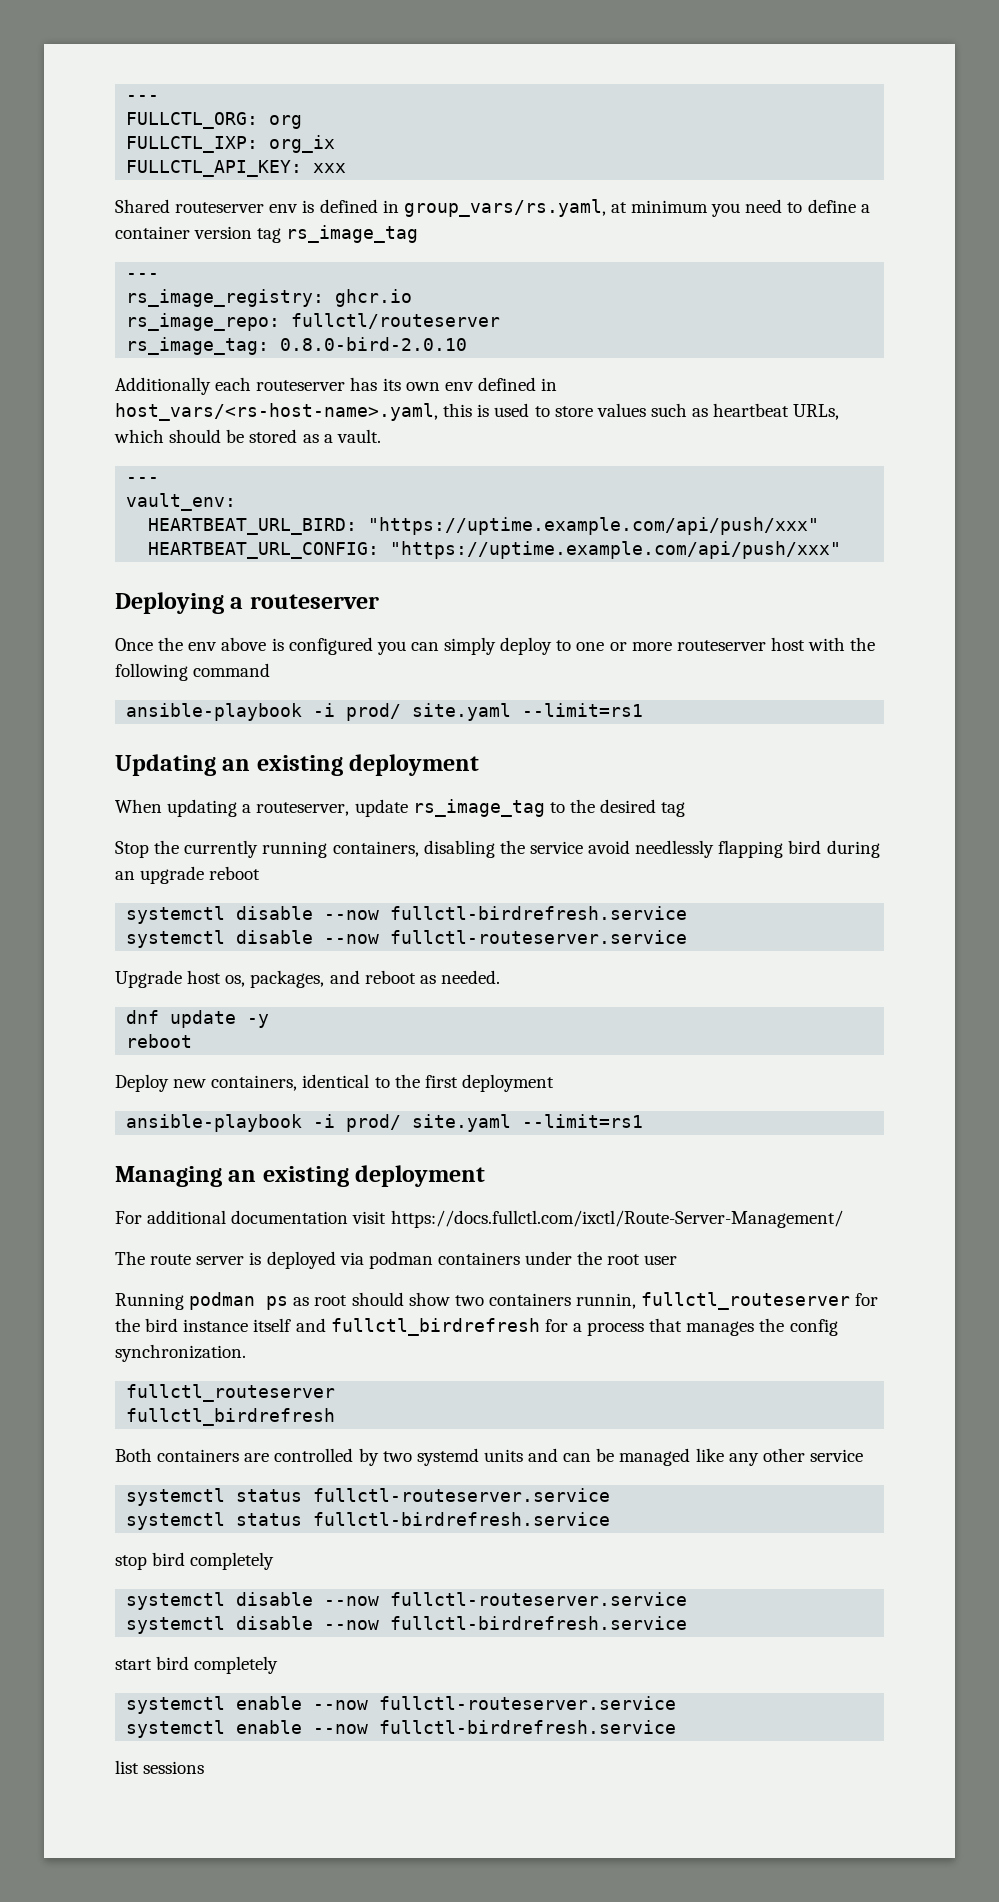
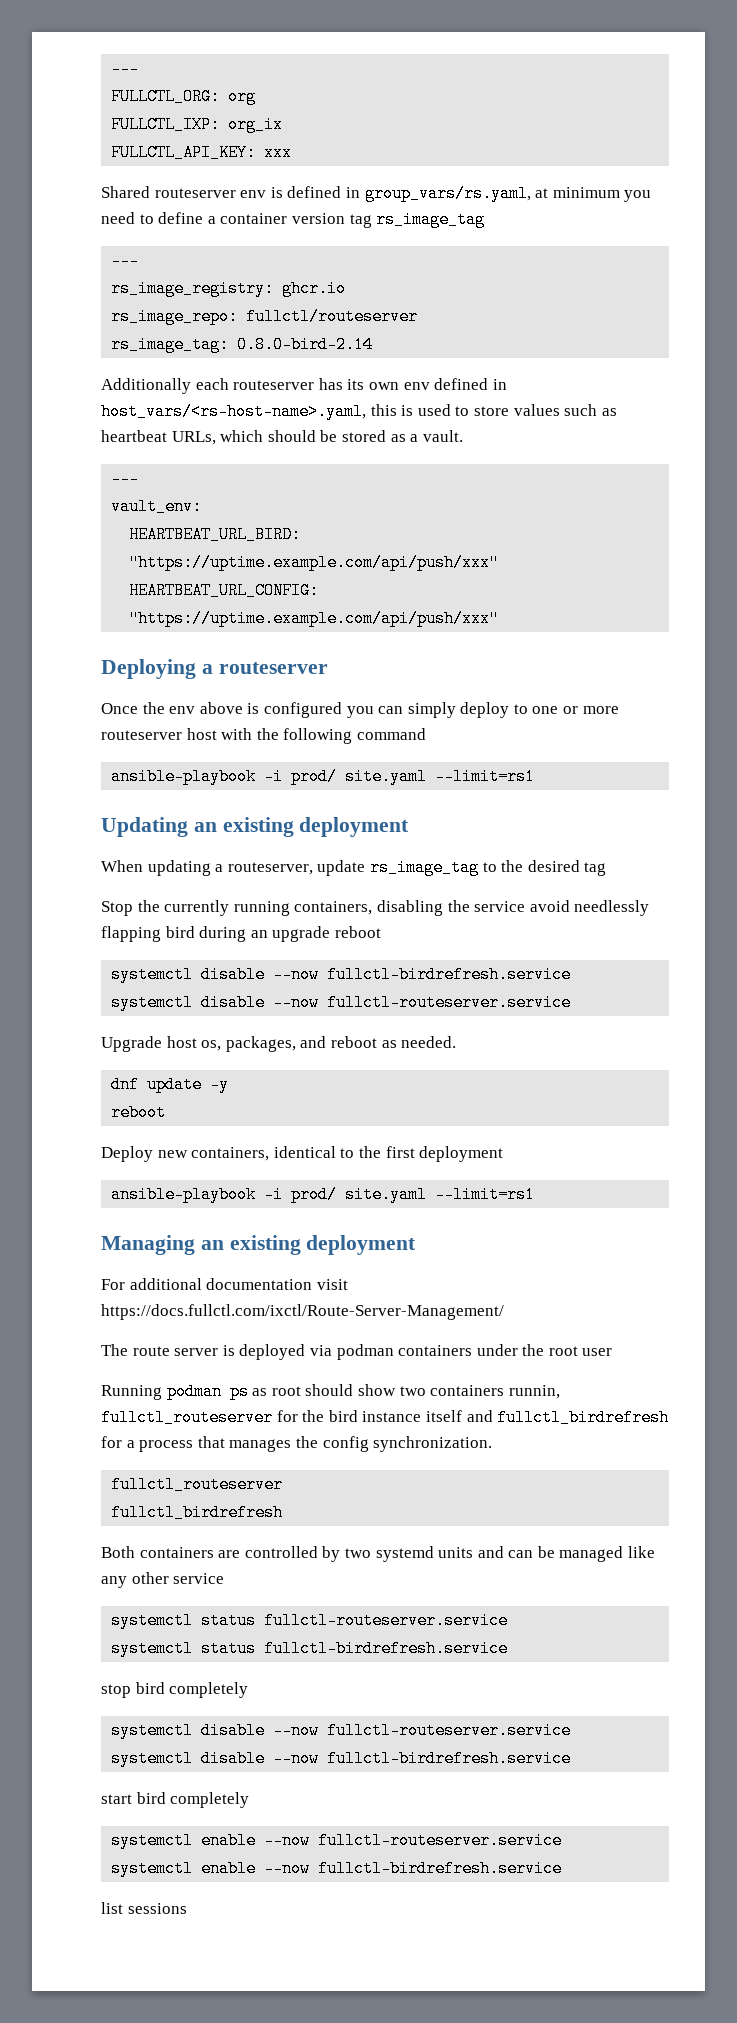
- rs_image_tag: 0.8.0-bird-2.0.10
+ rs_image_tag: 0.8.0-bird-2.14

